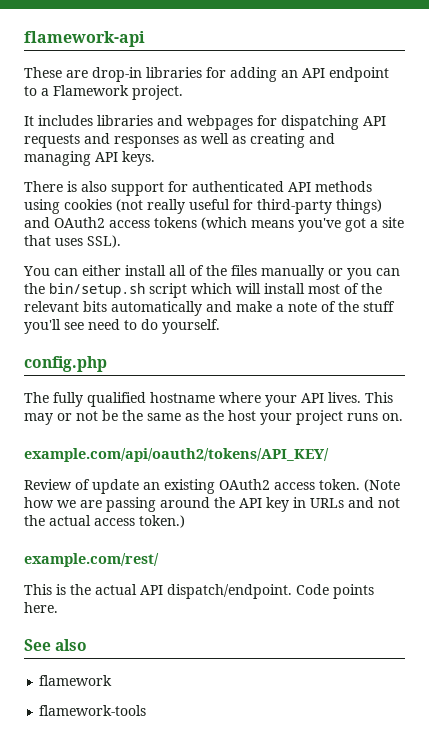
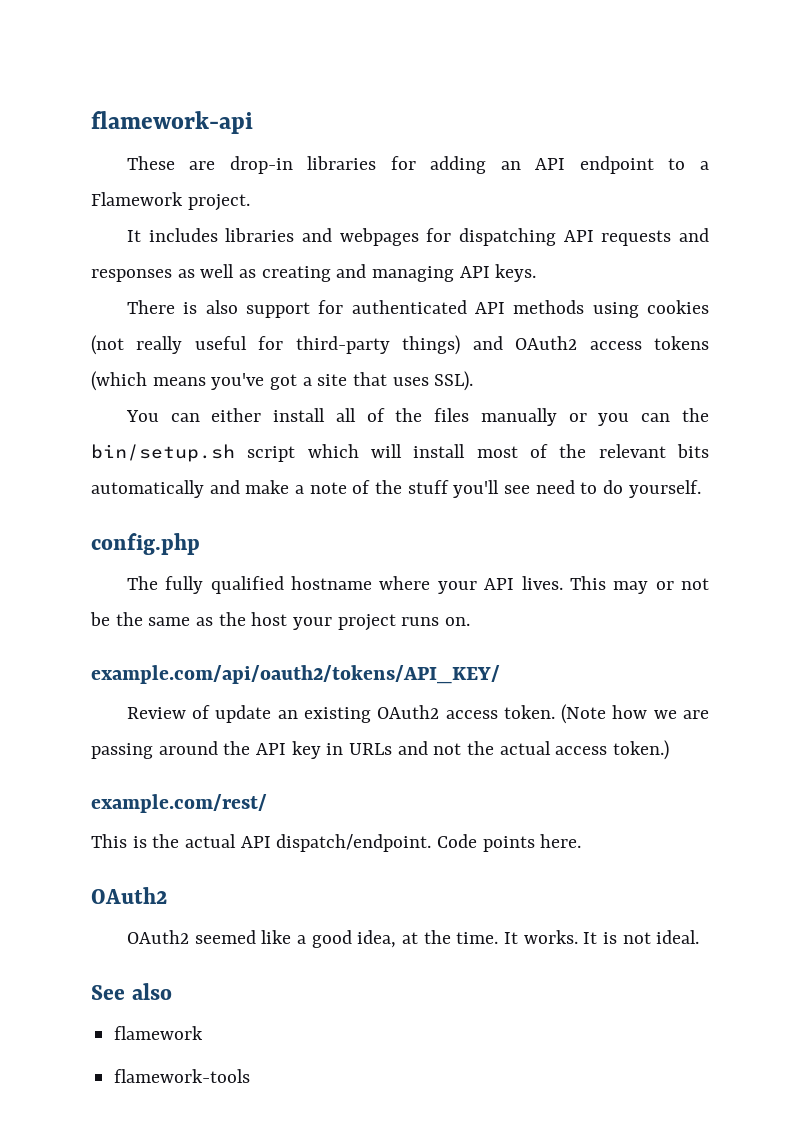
  Code points here.
+ OAuth2
+ OAuth2 seemed like a good idea, at the time. It works. It is not ideal.

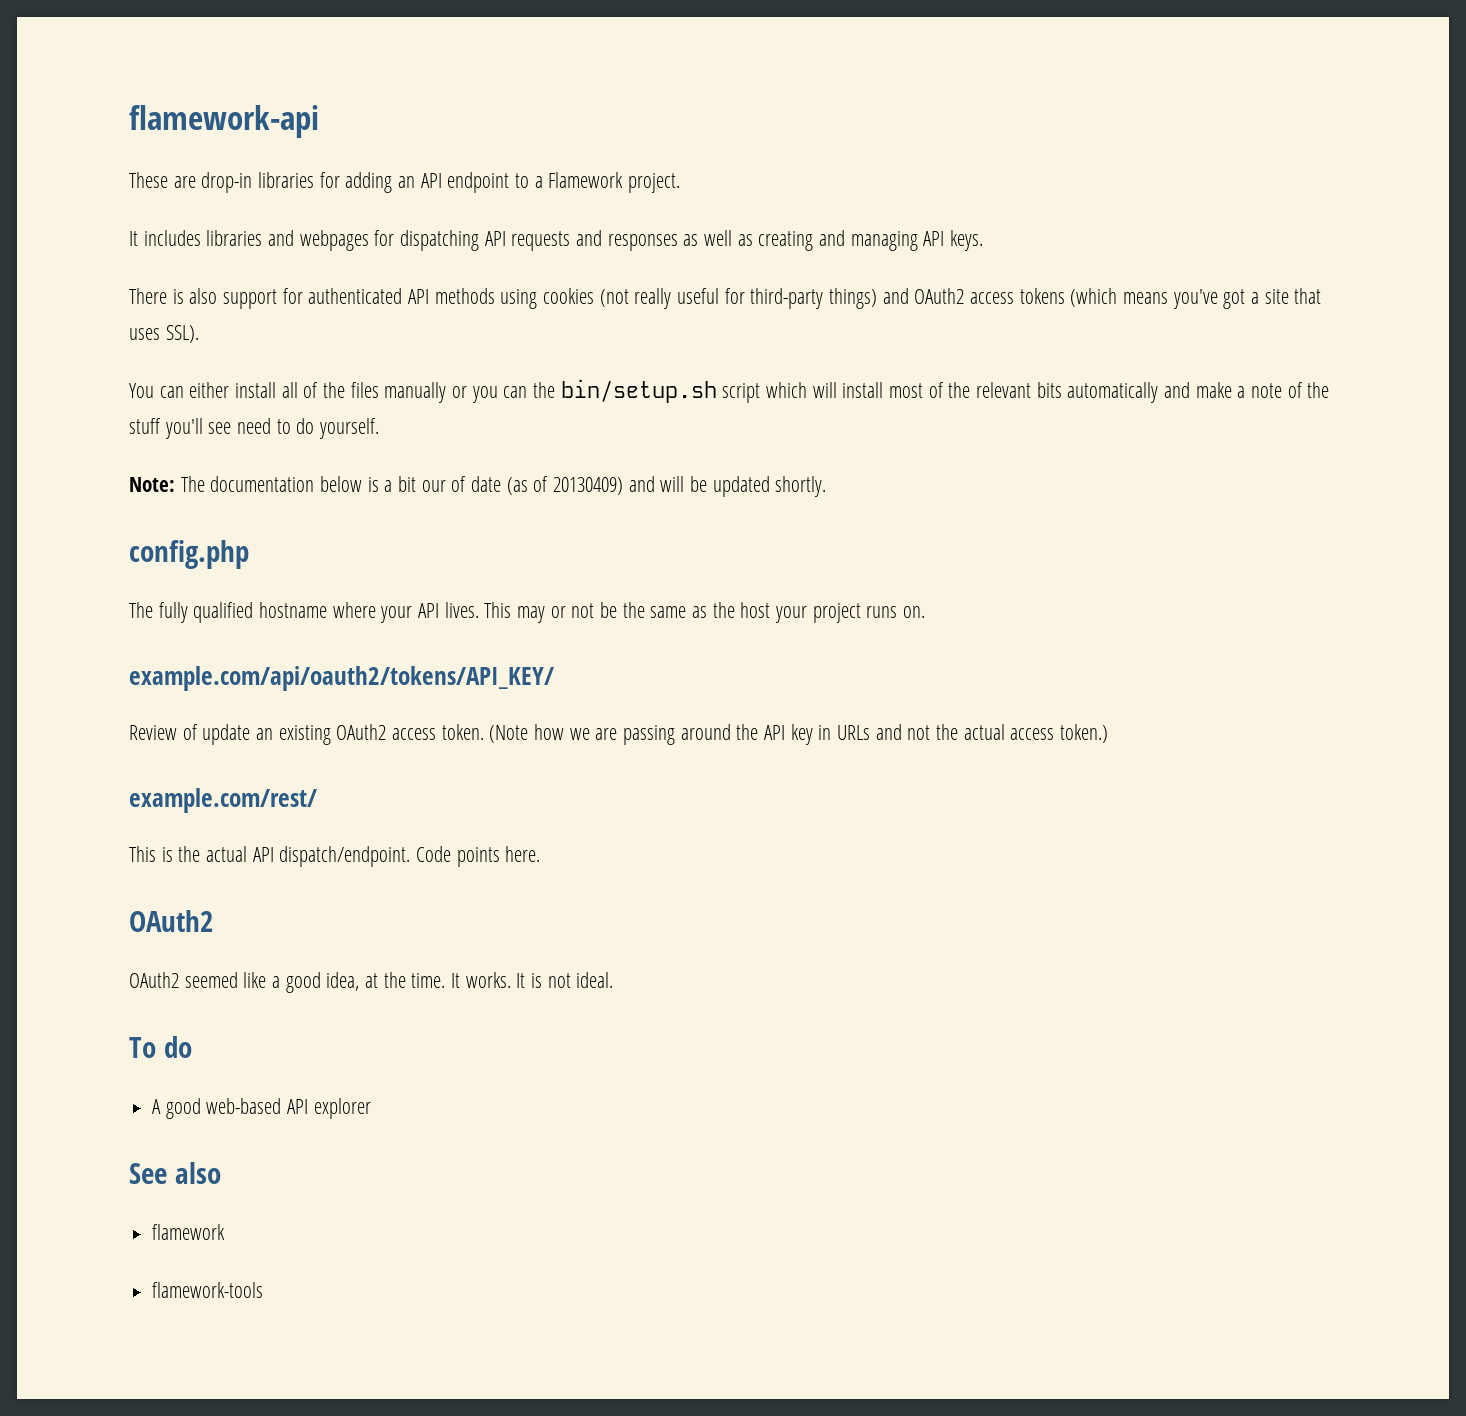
+ Note: The documentation below is a bit our of date (as of 20130409) and will be updated shortly.
+ To do
+ A good web-based API explorer

